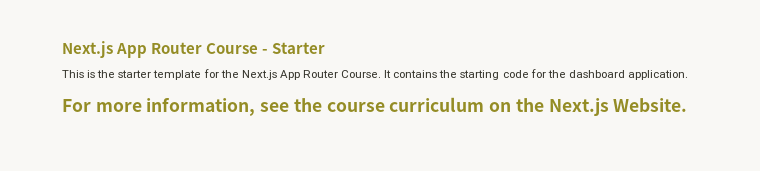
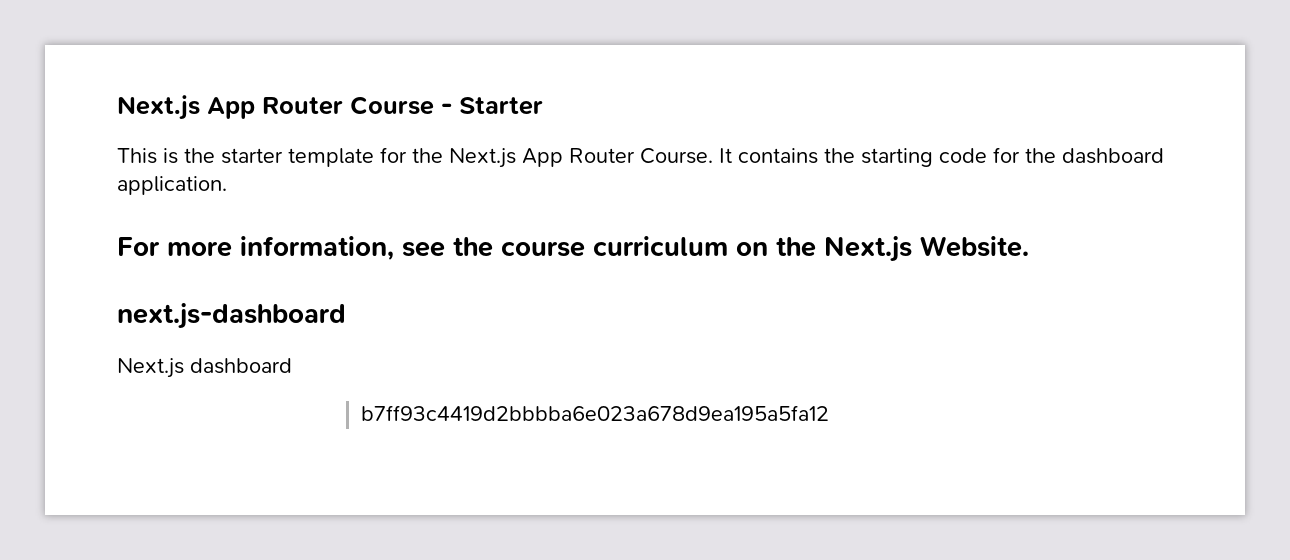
+ next.js-dashboard
+ Next.js dashboard
+ b7ff93c4419d2bbbba6e023a678d9ea195a5fa12

